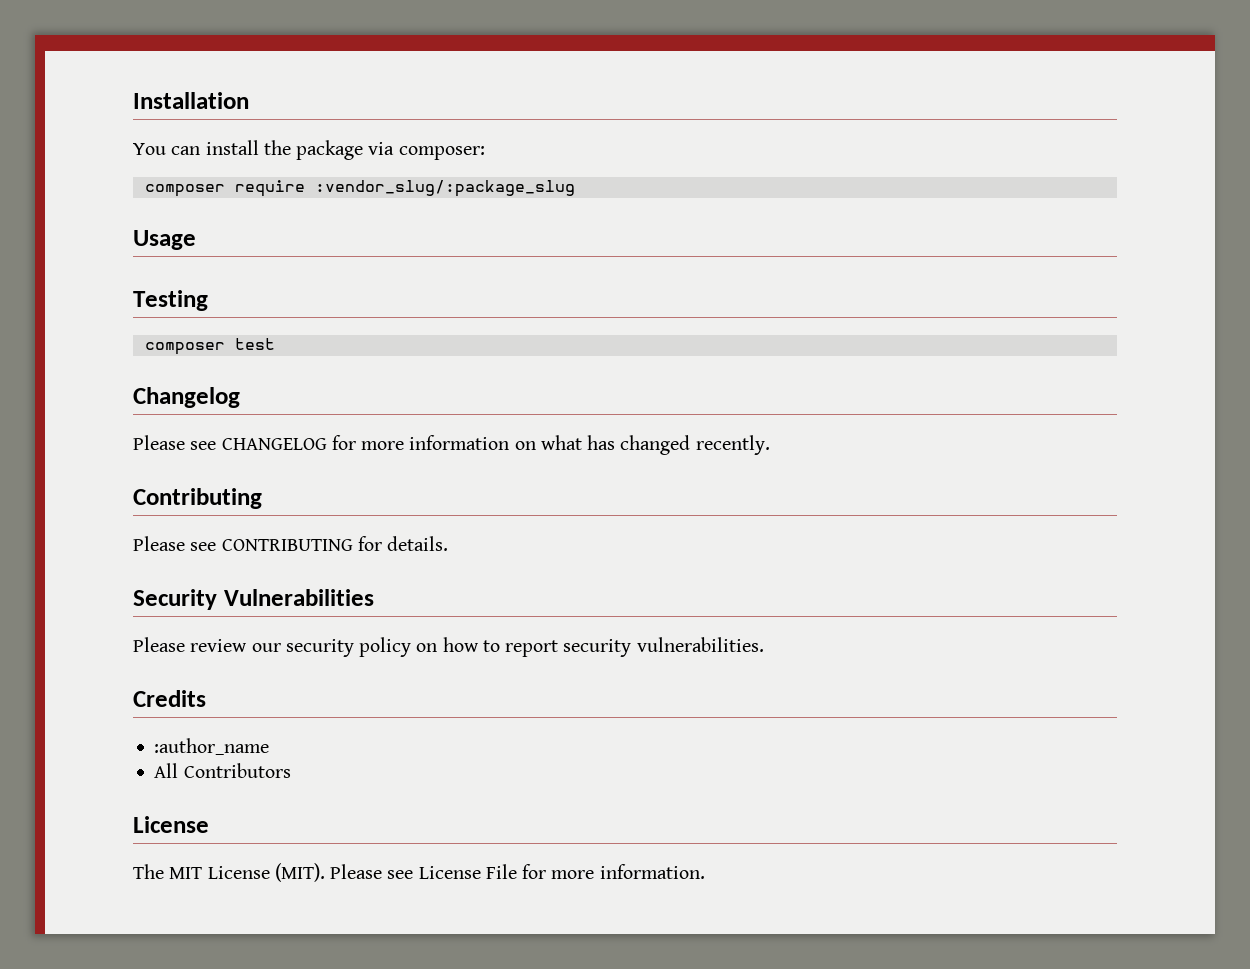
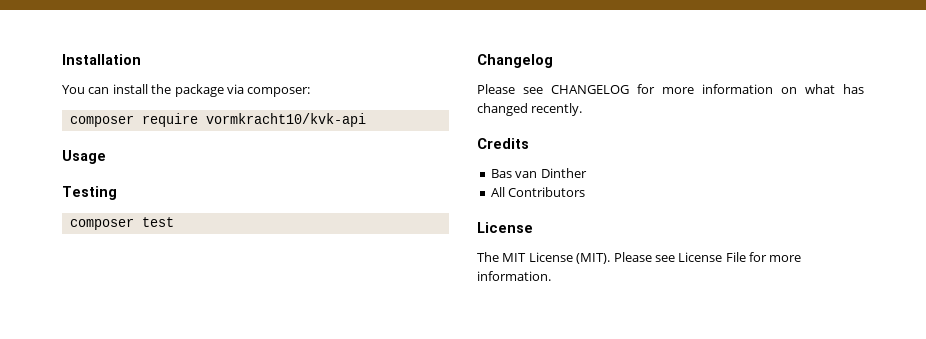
- composer require :vendor_slug/:package_slug
+ composer require vormkracht10/kvk-api
- Contributing
- Please see CONTRIBUTING for details.
- Security Vulnerabilities
- Please review our security policy on how to report security vulnerabilities.
  Credits
- :author_name
+ Bas van Dinther

